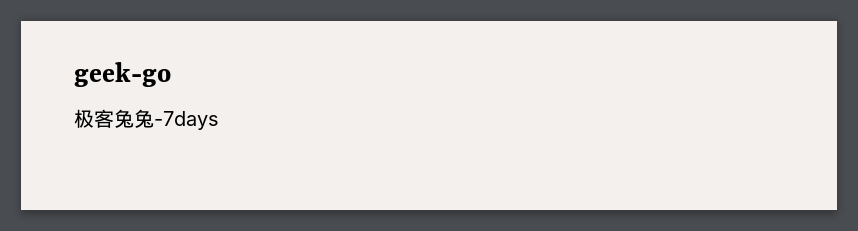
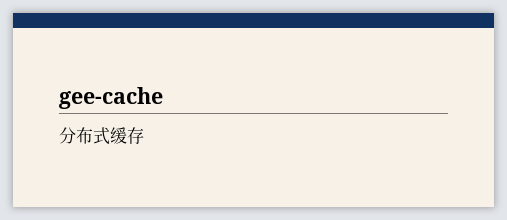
- geek-go
- 极客兔兔-7days
+ gee-cache
+ 分布式缓存

